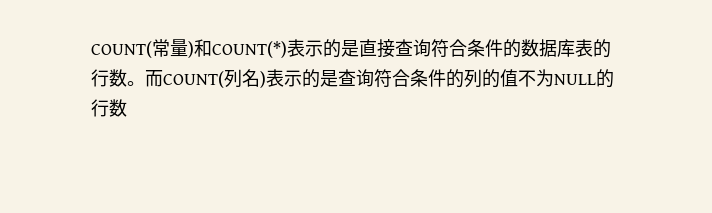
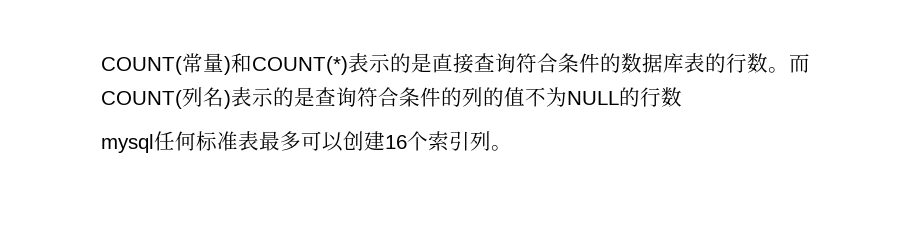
+ mysql任何标准表最多可以创建16个索引列。

